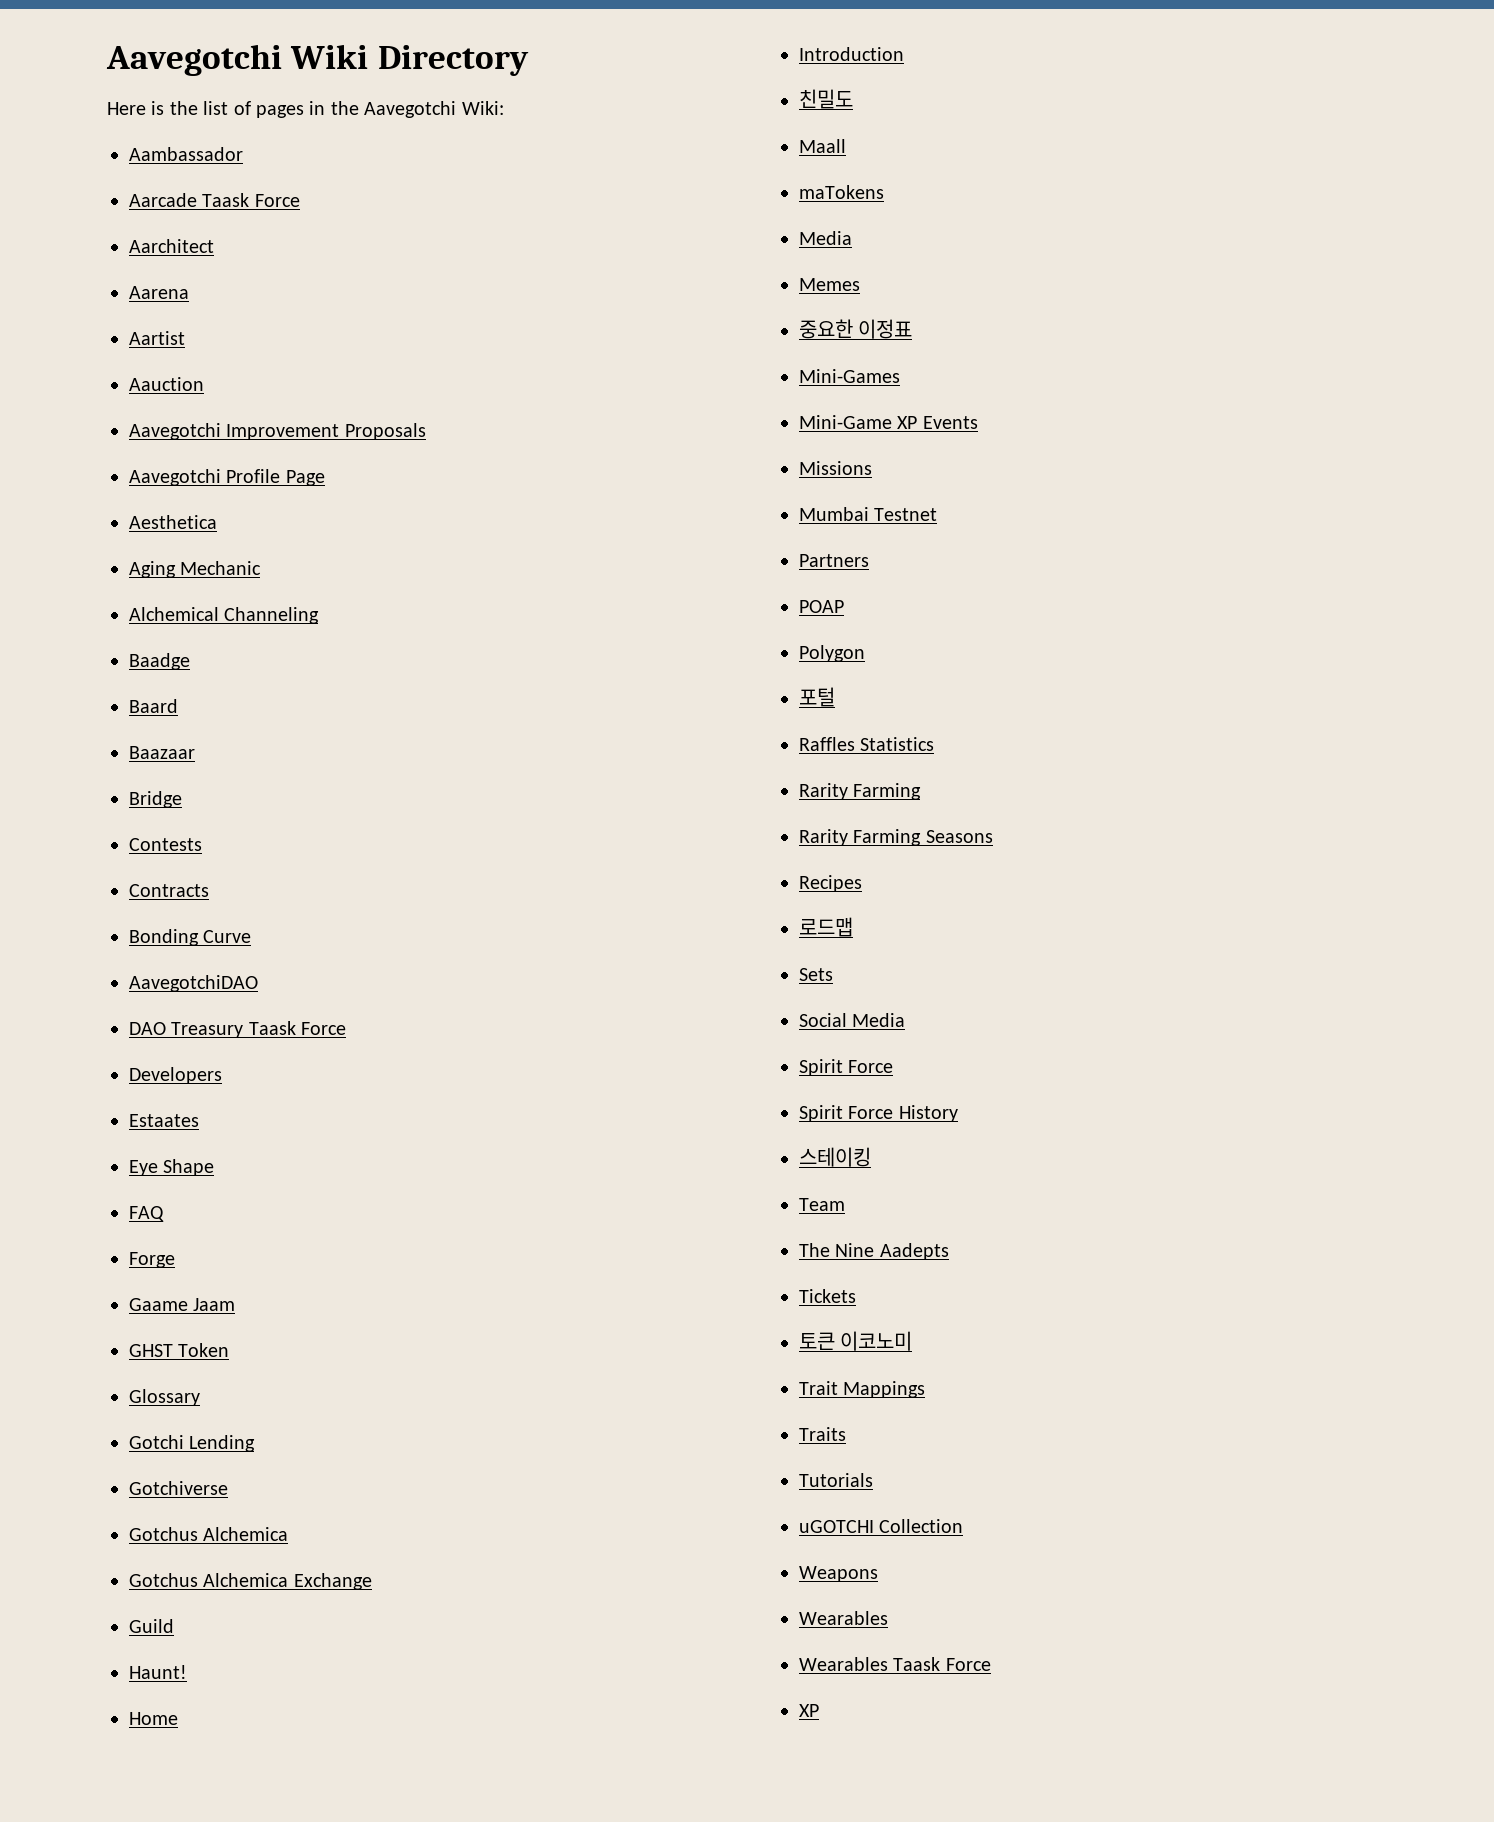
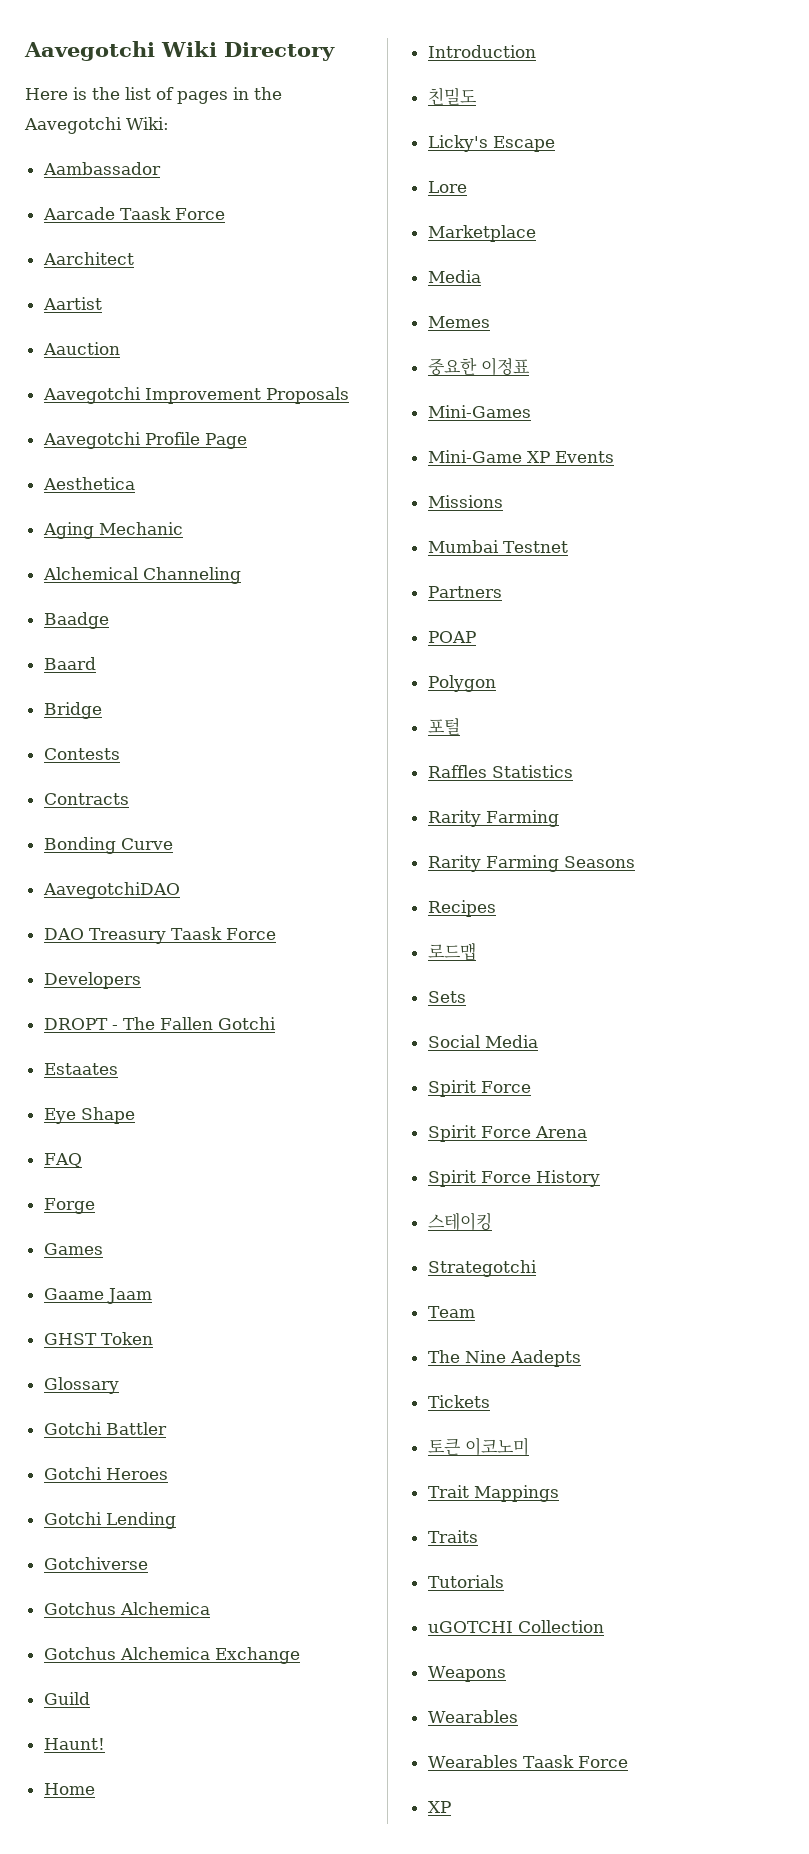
- Aarena
- Baazaar
+ DROPT - The Fallen Gotchi
+ Games
+ Gotchi Battler
+ Gotchi Heroes
- Maall
- maTokens
+ Licky's Escape
+ Lore
+ Marketplace
+ Spirit Force Arena
+ Strategotchi

